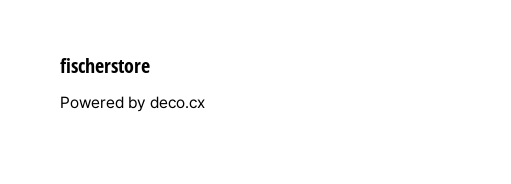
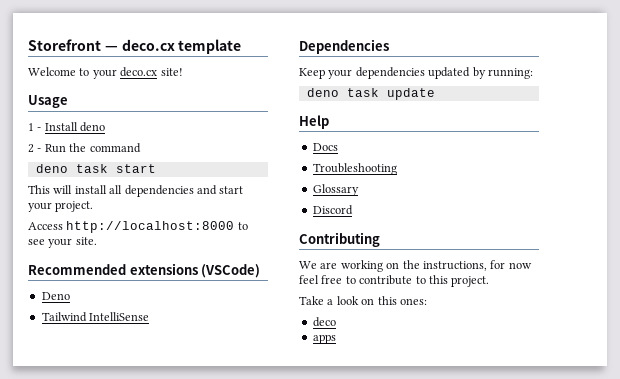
- fischerstore
- Powered by deco.cx
+ Storefront — deco.cx template
+ Welcome to your deco.cx site!
+ Usage
+ 1 - Install deno
+ 2 - Run the command
+ deno task start
+ This will install all dependencies and start your project.
+ Access http://localhost:8000 to see your site.
+ Recommended extensions (VSCode)
+ Deno
+ Tailwind IntelliSense
+ Dependencies
+ Keep your dependencies updated by running:
+ deno task update
+ Help
+ Docs
+ Troubleshooting
+ Glossary
+ Discord
+ Contributing
+ We are working on the instructions, for now feel free to contribute to this project.
+ Take a look on this ones:
+ deco
+ apps

